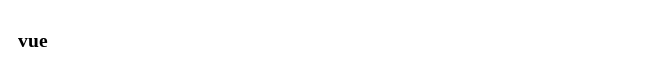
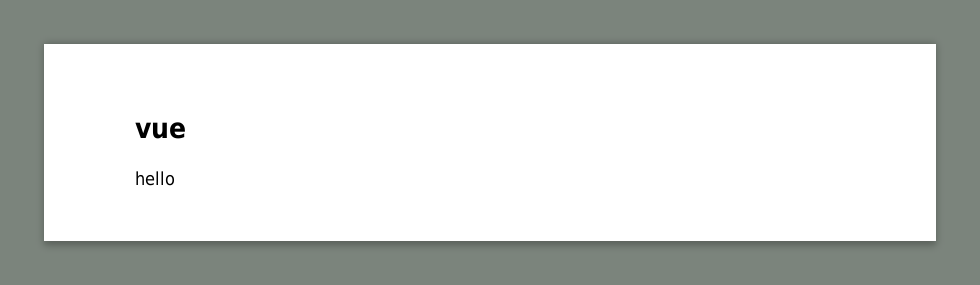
+ hello

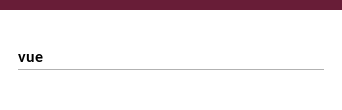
- hello

